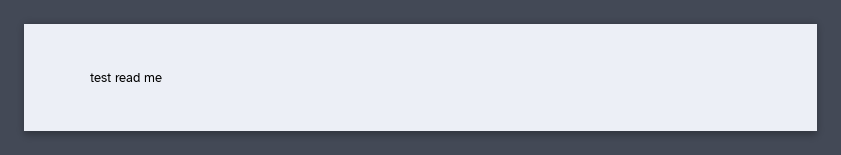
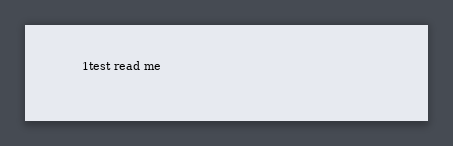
- test read me
+ 1test read me

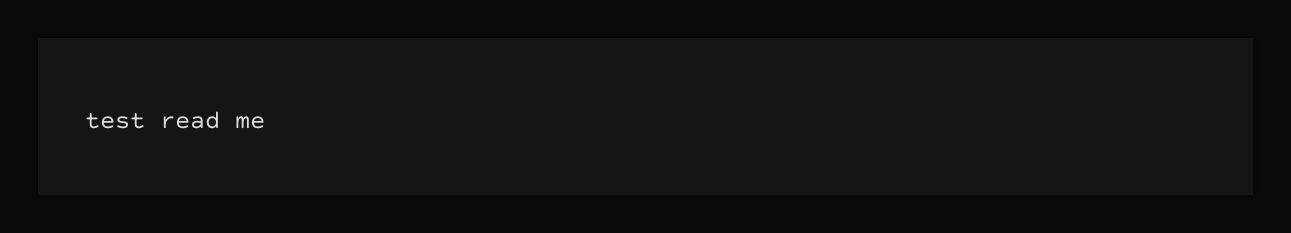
- 1test read me
+ test read me

